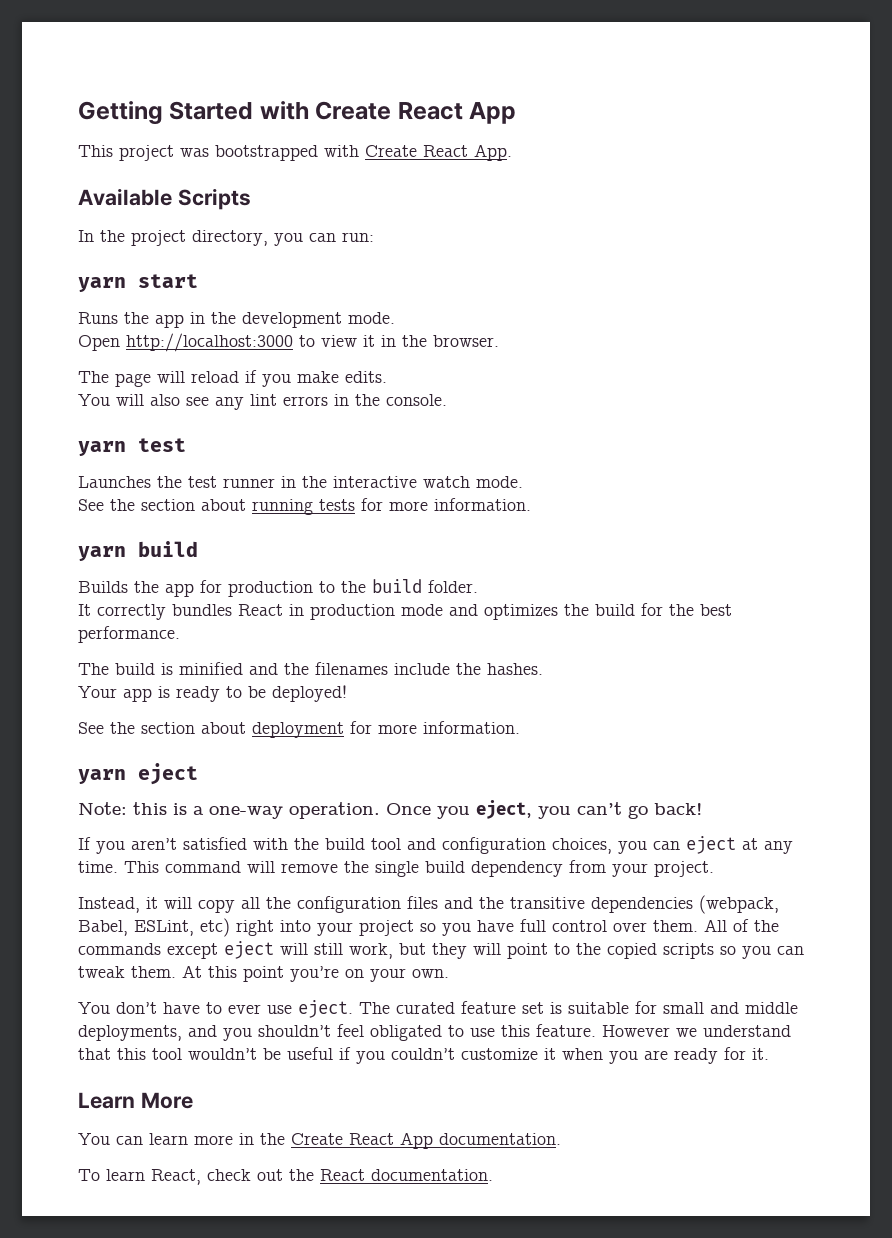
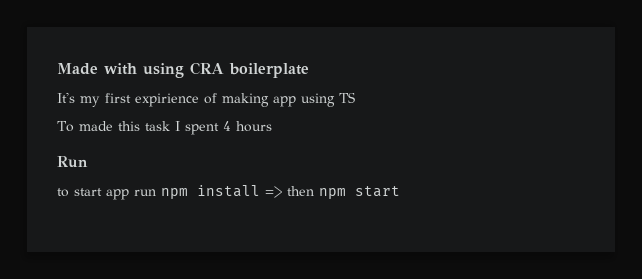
- Getting Started with Create React App
- This project was bootstrapped with Create React App.
- Available Scripts
- In the project directory, you can run:
- yarn start
- Runs the app in the development mode.
- Open http://localhost:3000 to view it in the browser.
- The page will reload if you make edits.
- You will also see any lint errors in the console.
- yarn test
- Launches the test runner in the interactive watch mode.
- See the section about running tests for more information.
- yarn build
- Builds the app for production to the build folder.
- It correctly bundles React in production mode and optimizes the build for the best performance.
- The build is minified and the filenames include the hashes.
- Your app is ready to be deployed!
- See the section about deployment for more information.
- yarn eject
- Note: this is a one-way operation. Once you eject, you can’t go back!
- If you aren’t satisfied with the build tool and configuration choices, you can eject at any time. This command will remove the single build dependency from your project.
- Instead, it will copy all the configuration files and the transitive dependencies (webpack, Babel, ESLint, etc) right into your project so you have full control over them. All of the commands except eject will still work, but they will point to the copied scripts so you can tweak them. At this point you’re on your own.
- You don’t have to ever use eject. The curated feature set is suitable for small and middle deployments, and you shouldn’t feel obligated to use this feature. However we understand that this tool wouldn’t be useful if you couldn’t customize it when you are ready for it.
- Learn More
- You can learn more in the Create React App documentation.
- To learn React, check out the React documentation.
+ Made with using CRA boilerplate
+ It's my first expirience of making app using TS
+ To made this task I spent 4 hours
+ Run
+ to start app run npm install => then npm start

